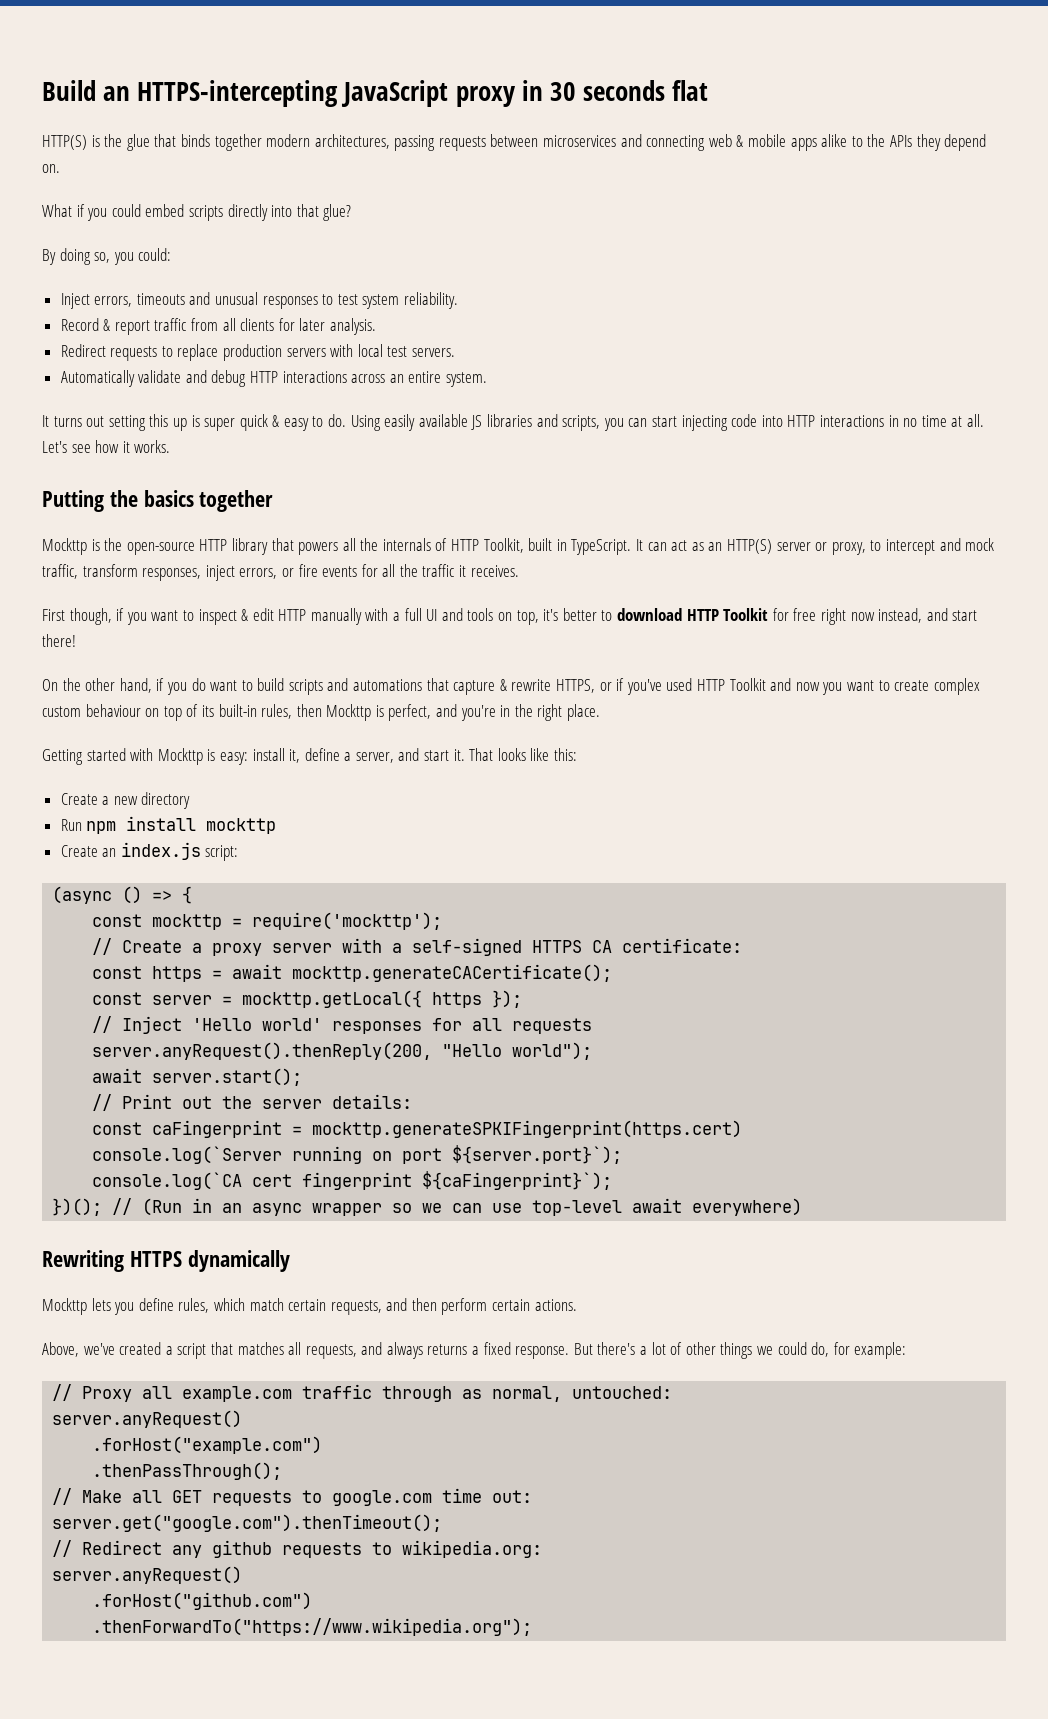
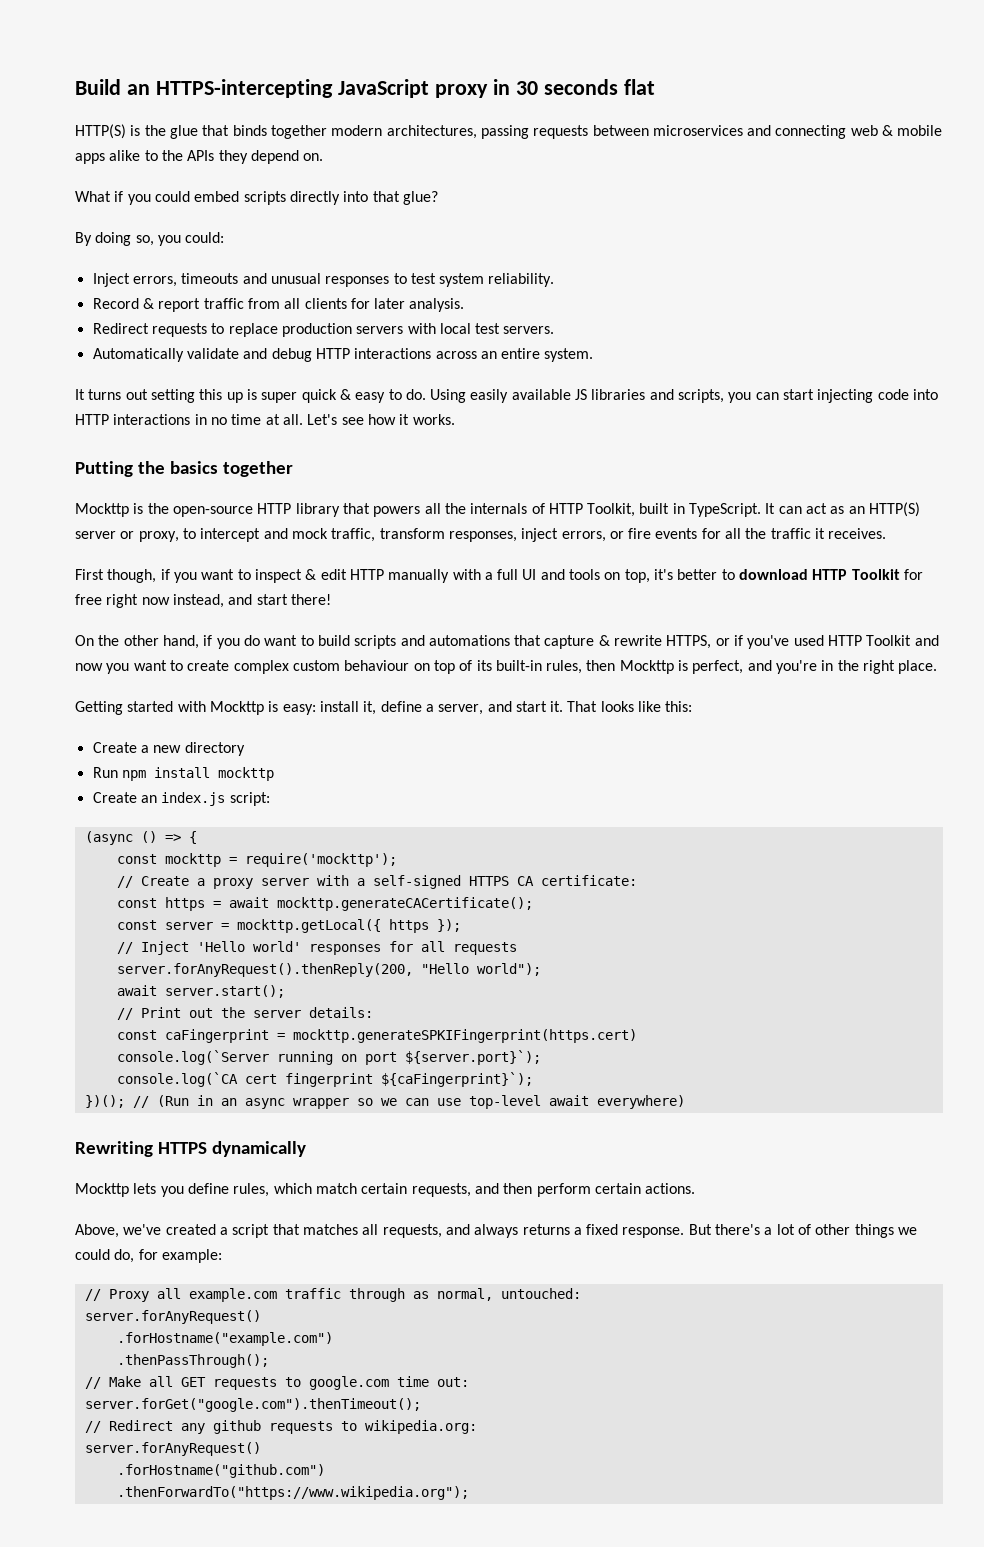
- server.anyRequest().thenReply(200, "Hello world");
+ server.forAnyRequest().thenReply(200, "Hello world");
  // Proxy all example.com traffic through as normal, untouched:
- server.anyRequest()
- .forHost("example.com")
+ server.forAnyRequest()
+ .forHostname("example.com")
- server.get("google.com").thenTimeout();
+ server.forGet("google.com").thenTimeout();
  // Redirect any github requests to wikipedia.org:
- server.anyRequest()
- .forHost("github.com")
+ server.forAnyRequest()
+ .forHostname("github.com")

